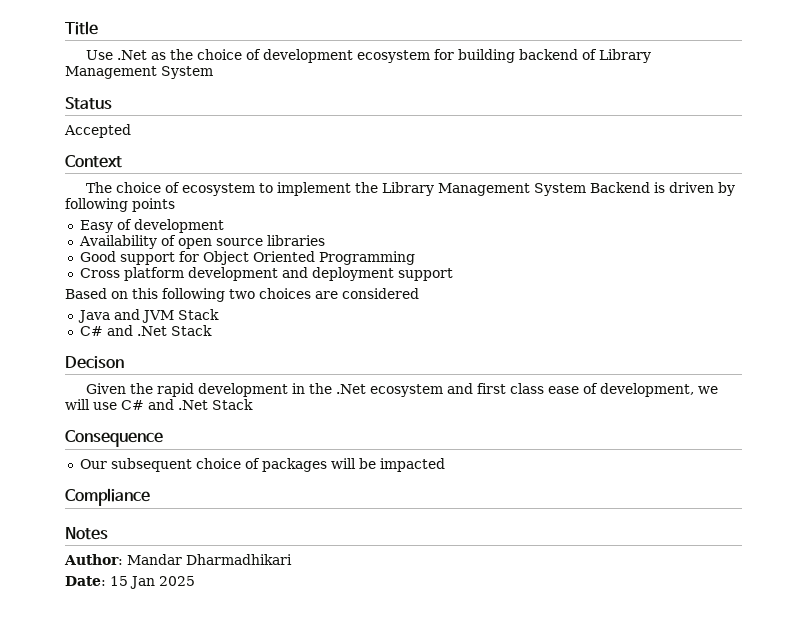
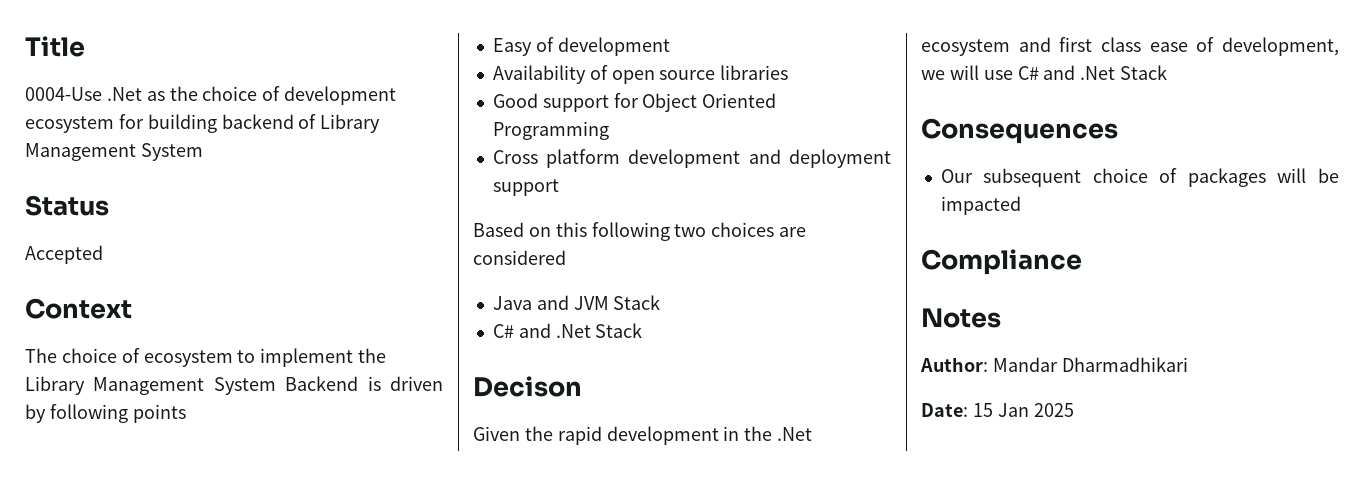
- Use .Net as the choice of development ecosystem for building backend of Library Management System
+ 0004-Use .Net as the choice of development ecosystem for building backend of Library Management System
- Consequence
+ Consequences

